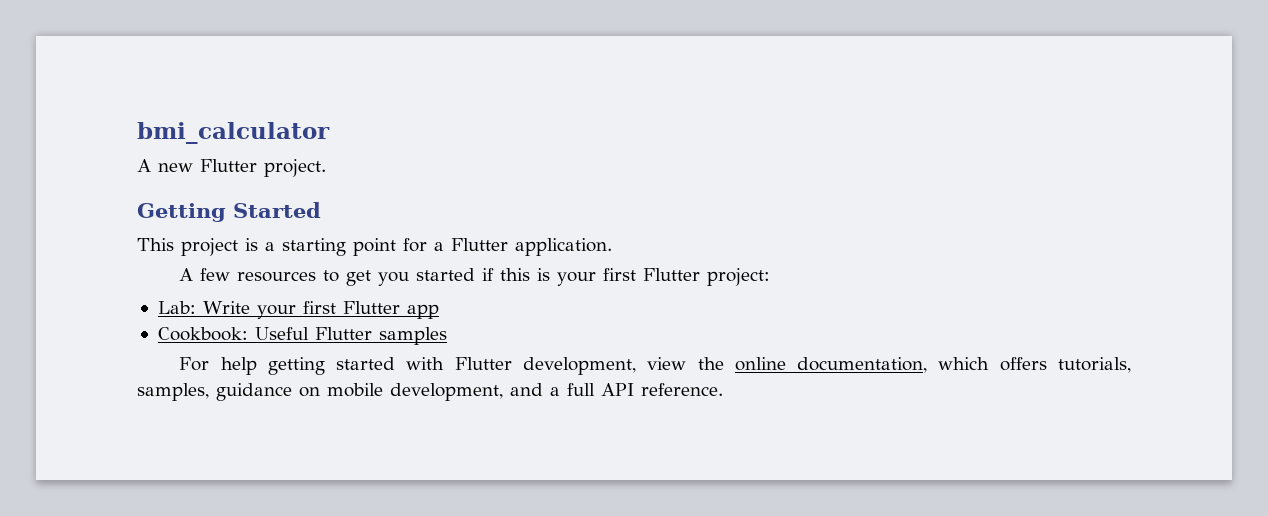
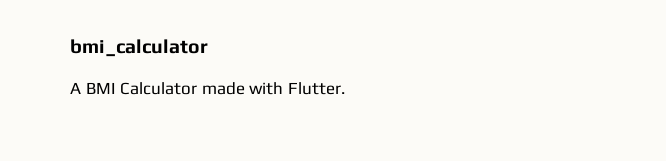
- A new Flutter project.
- Getting Started
- This project is a starting point for a Flutter application.
- A few resources to get you started if this is your first Flutter project:
- Lab: Write your first Flutter app
- Cookbook: Useful Flutter samples
- For help getting started with Flutter development, view the online documentation, which offers tutorials, samples, guidance on mobile development, and a full API reference.
+ A BMI Calculator made with Flutter.

